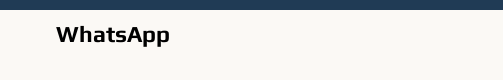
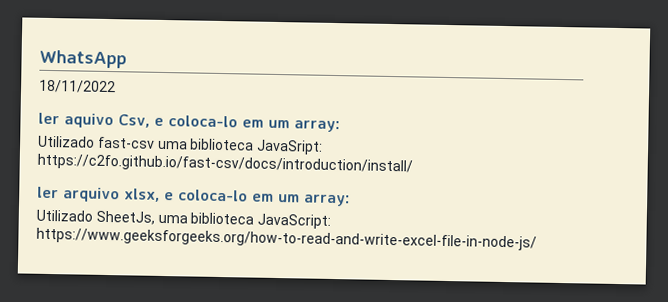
+ 18/11/2022
+ ler aquivo Csv, e coloca-lo em um array:
+ Utilizado fast-csv uma biblioteca JavaSript: https://c2fo.github.io/fast-csv/docs/introduction/install/
+ ler arquivo xlsx, e coloca-lo em um array:
+ Utilizado SheetJs, uma biblioteca JavaScript: https://www.geeksforgeeks.org/how-to-read-and-write-excel-file-in-node-js/

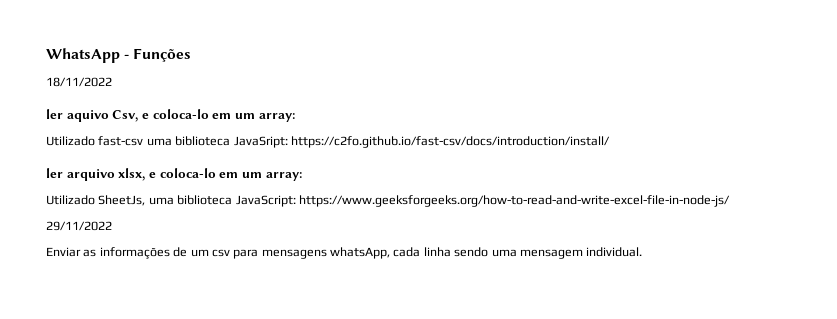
- WhatsApp
+ WhatsApp - Funções
+ 29/11/2022
+ Enviar as informações de um csv para mensagens whatsApp, cada linha sendo uma mensagem individual.

